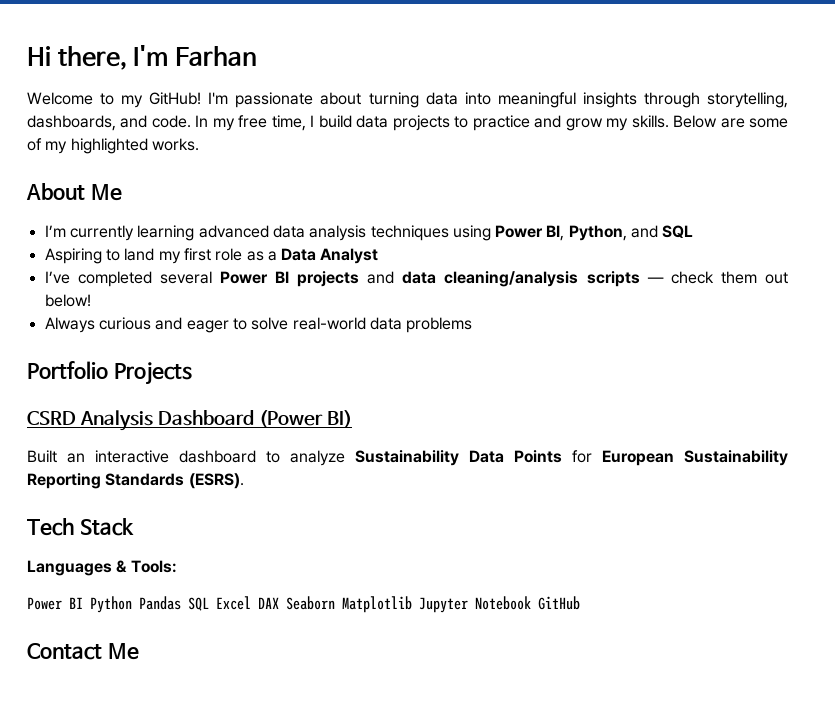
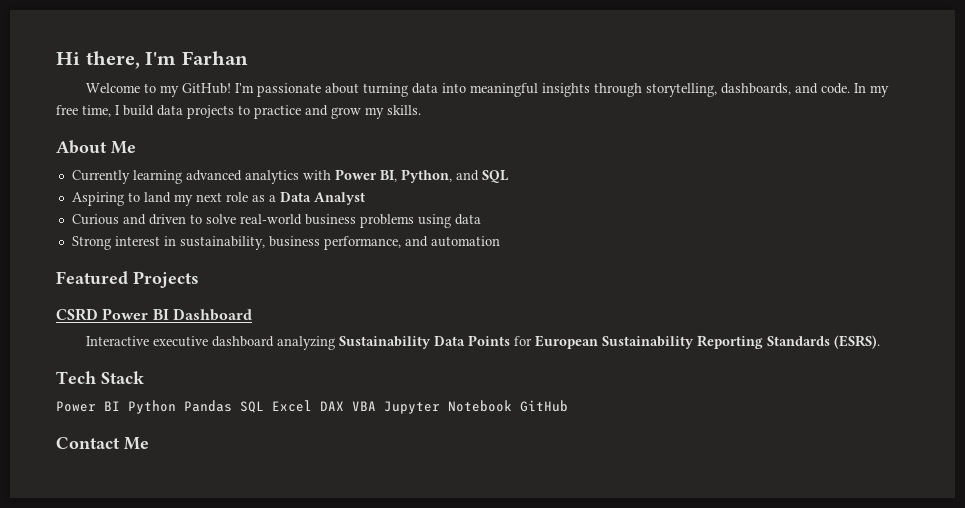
- In my free time, I build data projects to practice and grow my skills. Below are some of my highlighted works.
+ In my free time, I build data projects to practice and grow my skills.
  About Me
- I’m currently learning advanced data analysis techniques using Power BI, Python, and SQL
+ Currently learning advanced analytics with Power BI, Python, and SQL
- Aspiring to land my first role as a Data Analyst
+ Aspiring to land my next role as a Data Analyst
- I’ve completed several Power BI projects and data cleaning/analysis scripts — check them out below!
- Always curious and eager to solve real-world data problems
- Portfolio Projects
+ Curious and driven to solve real-world business problems using data
+ Strong interest in sustainability, business performance, and automation
+ Featured Projects
- CSRD Analysis Dashboard (Power BI)
- Built an interactive dashboard to analyze Sustainability Data Points for European Sustainability Reporting Standards (ESRS).
+ CSRD Power BI Dashboard
+ Interactive executive dashboard analyzing Sustainability Data Points for European Sustainability Reporting Standards (ESRS).
- Languages & Tools:
- Power BI Python Pandas SQL Excel DAX Seaborn Matplotlib Jupyter Notebook GitHub
+ Power BI Python Pandas SQL Excel DAX VBA Jupyter Notebook GitHub

